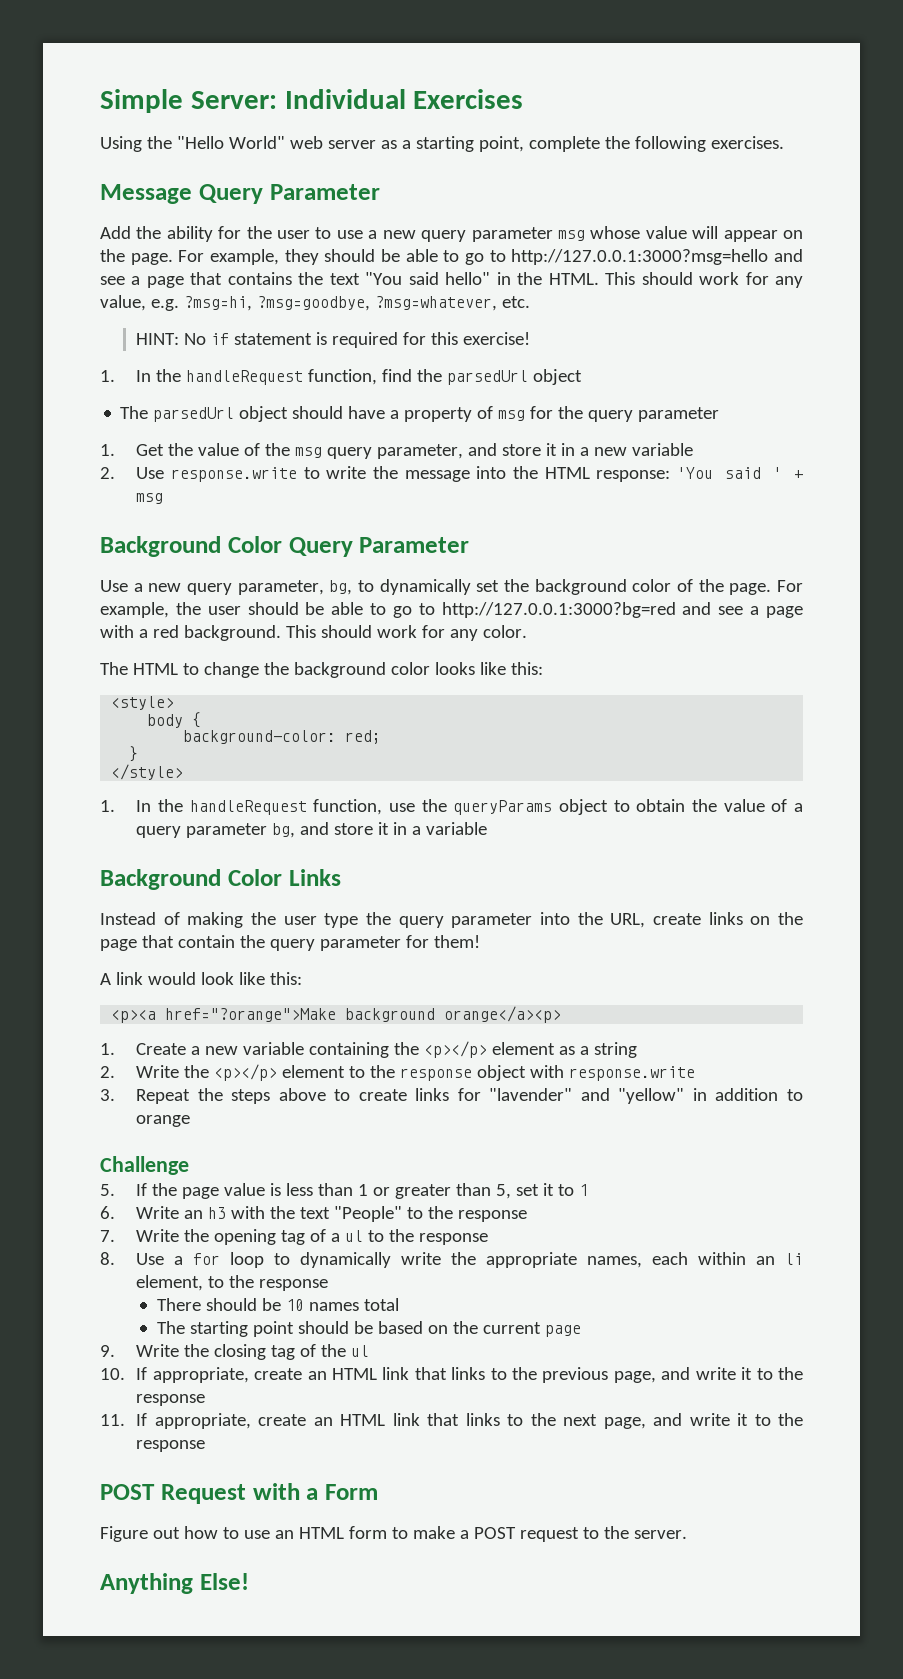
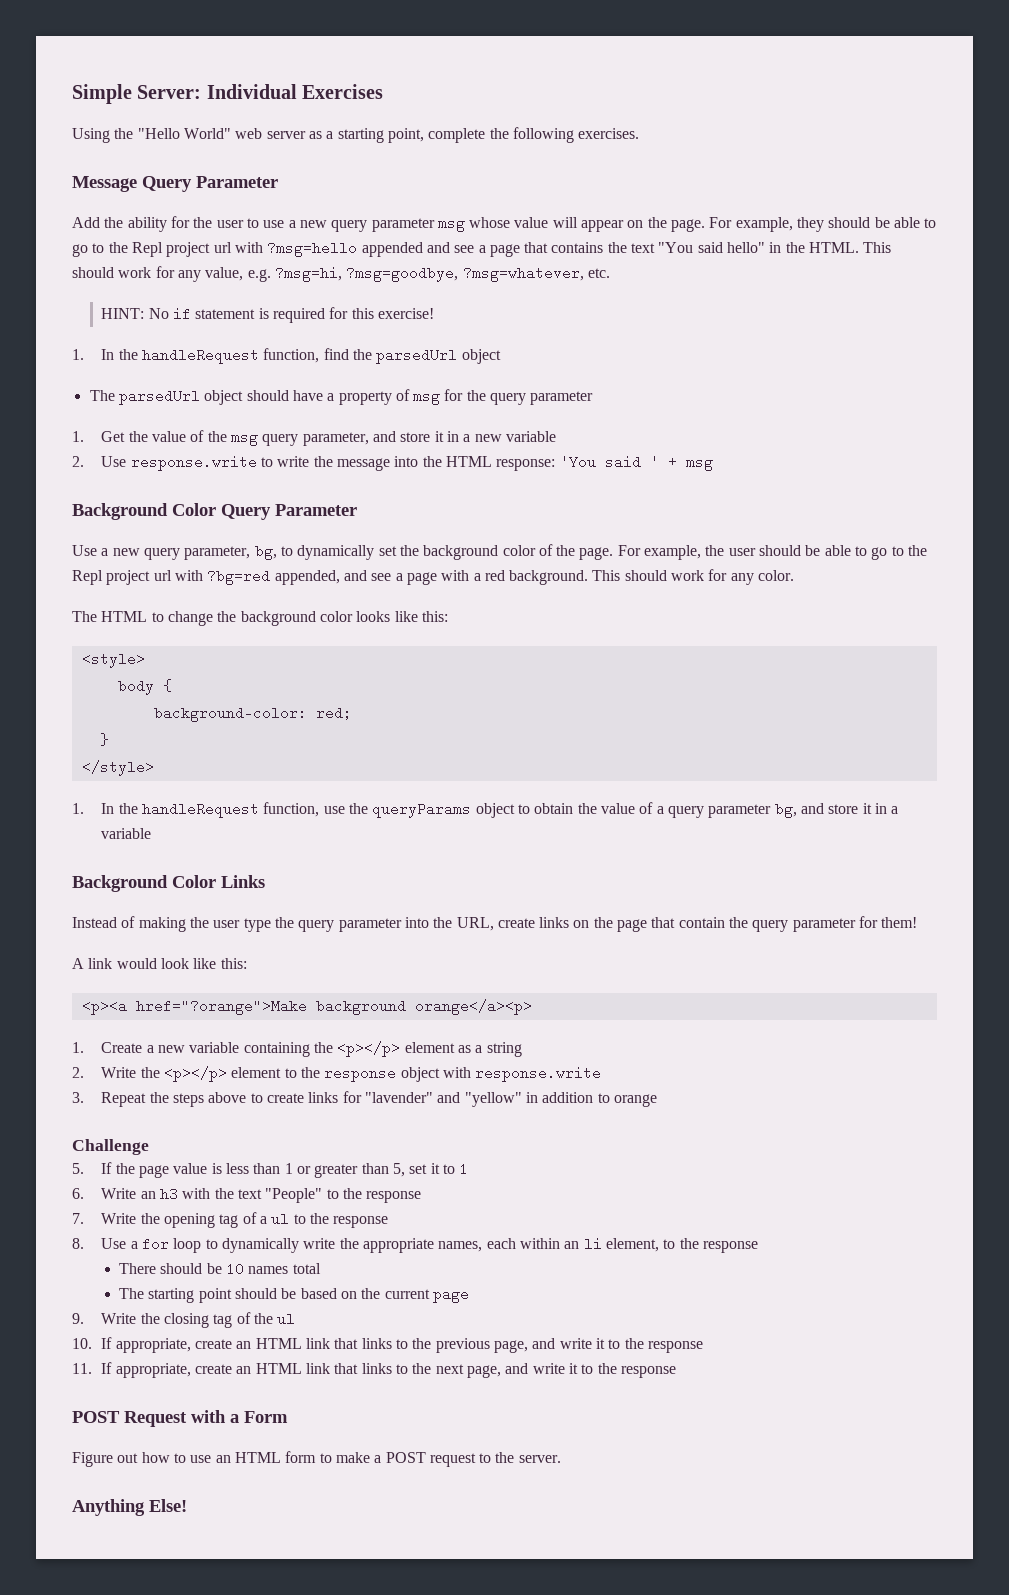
- For example, they should be able to go to http://127.0.0.1:3000?msg=hello and see a page that contains the text "You said hello" in the HTML.
+ For example, they should be able to go to the Repl project url with ?msg=hello appended and see a page that contains the text "You said hello" in the HTML.
- For example, the user should be able to go to http://127.0.0.1:3000?bg=red and see a page with a red background.
+ For example, the user should be able to go to the Repl project url with ?bg=red appended, and see a page with a red background.

